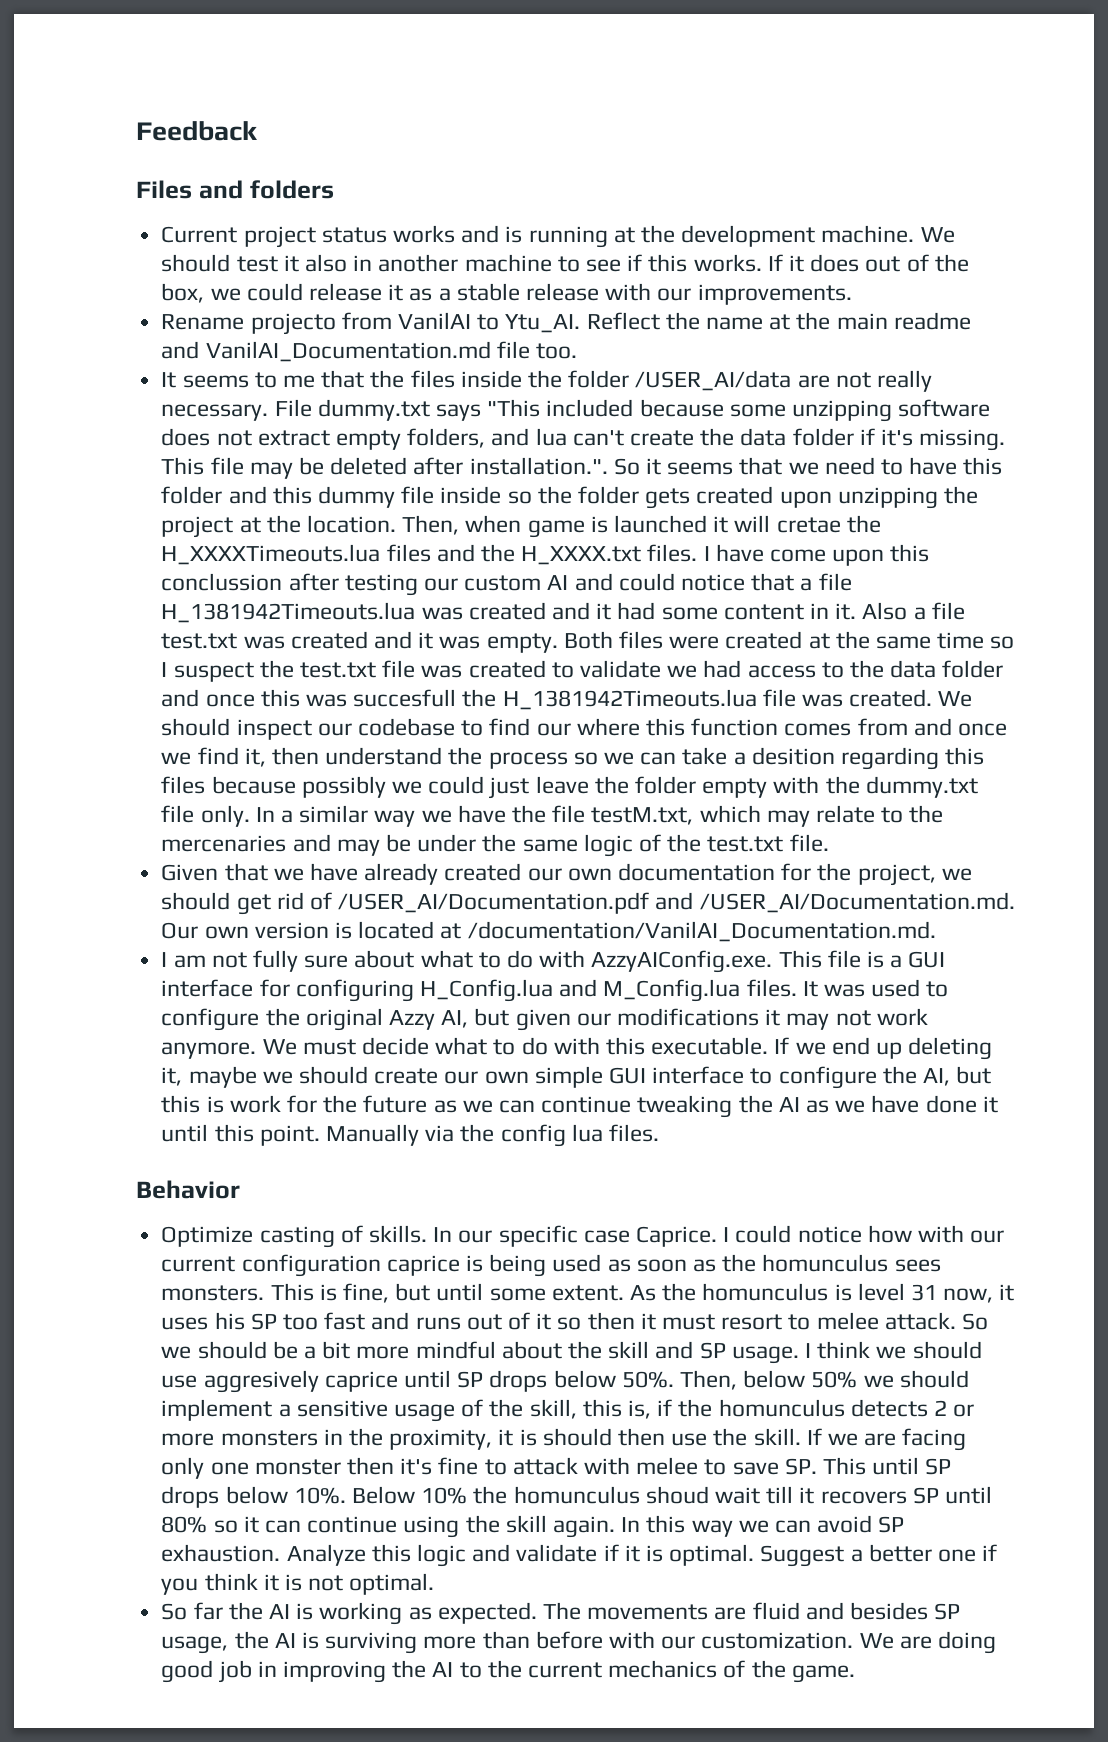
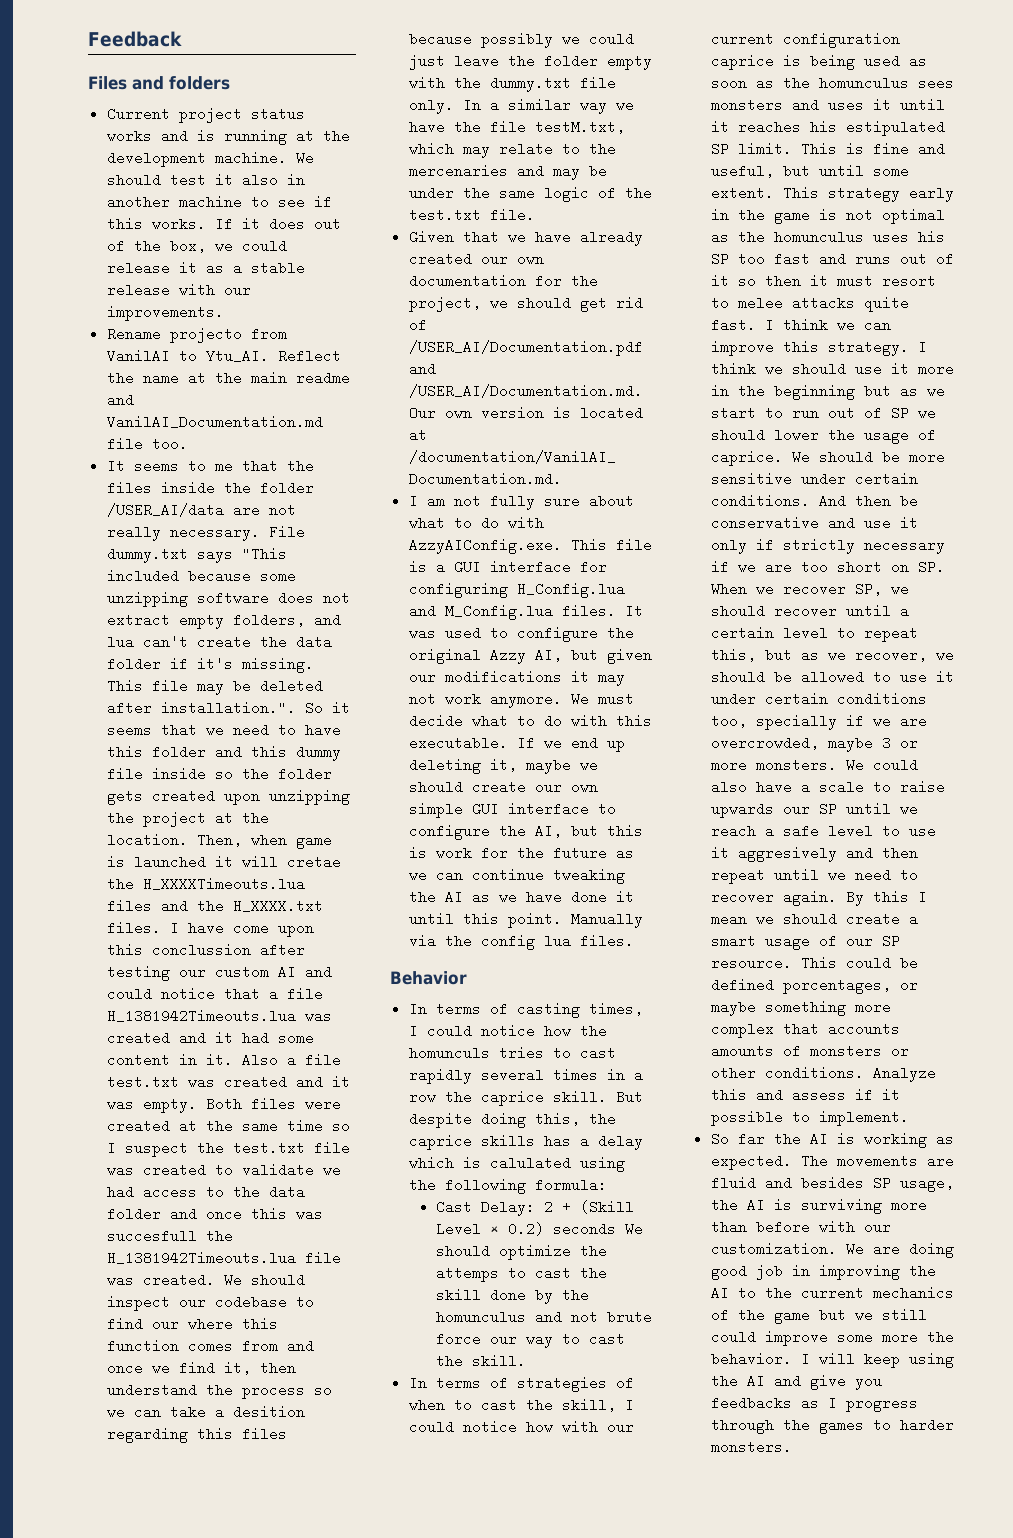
- Optimize casting of skills. In our specific case Caprice. I could notice how with our current configuration caprice is being used as soon as the homunculus sees monsters. This is fine, but until some extent. As the homunculus is level 31 now, it uses his SP too fast and runs out of it so then it must resort to melee attack. So we should be a bit more mindful about the skill and SP usage.
+ In terms of casting times, I could notice how the homunculs tries to cast rapidly several times in a row the caprice skill. But despite doing this, the caprice skills has a delay which is calulated using the following formula:
+ Cast Delay: 2 + (Skill Level × 0.2) seconds We should optimize the attemps to cast the skill done by the homunculus and not brute force our way to cast the skill.
+ In terms of strategies of when to cast the skill, I could notice how with our current configuration caprice is being used as soon as the homunculus sees monsters and uses it until it reaches his estipulated SP limit. This is fine and useful, but until some extent. This strategy early in the game is not optimal as the homunculus uses his SP too fast and runs out of it so then it must resort to melee attacks quite fast. I think we can improve this strategy.
- I think we should use aggresively caprice until SP drops below 50%. Then, below 50% we should implement a sensitive usage of the skill, this is, if the homunculus detects 2 or more monsters in the proximity, it is should then use the skill. If we are facing only one monster then it's fine to attack with melee to save SP. This until SP drops below 10%. Below 10% the homunculus shoud wait till it recovers SP until 80% so it can continue using the skill again. In this way we can avoid SP exhaustion. Analyze this logic and validate if it is optimal. Suggest a better one if you think it is not optimal.
+ I think we should use it more in the beginning but as we start to run out of SP we should lower the usage of caprice. We should be more sensitive under certain conditions. And then be conservative and use it only if strictly necessary if we are too short on SP. When we recover SP, we should recover until a certain level to repeat this, but as we recover, we should be allowed to use it under certain conditions too, specially if we are overcrowded, maybe 3 or more monsters. We could also have a scale to raise upwards our SP until we reach a safe level to use it aggresively and then repeat until we need to recover again. By this I mean we should create a smart usage of our SP resource. This could be defined porcentages, or maybe something more complex that accounts amounts of monsters or other conditions. Analyze this and assess if it possible to implement.
- We are doing good job in improving the AI to the current mechanics of the game.
+ We are doing good job in improving the AI to the current mechanics of the game but we still could improve some more the behavior. I will keep using the AI and give you feedbacks as I progress through the games to harder monsters.

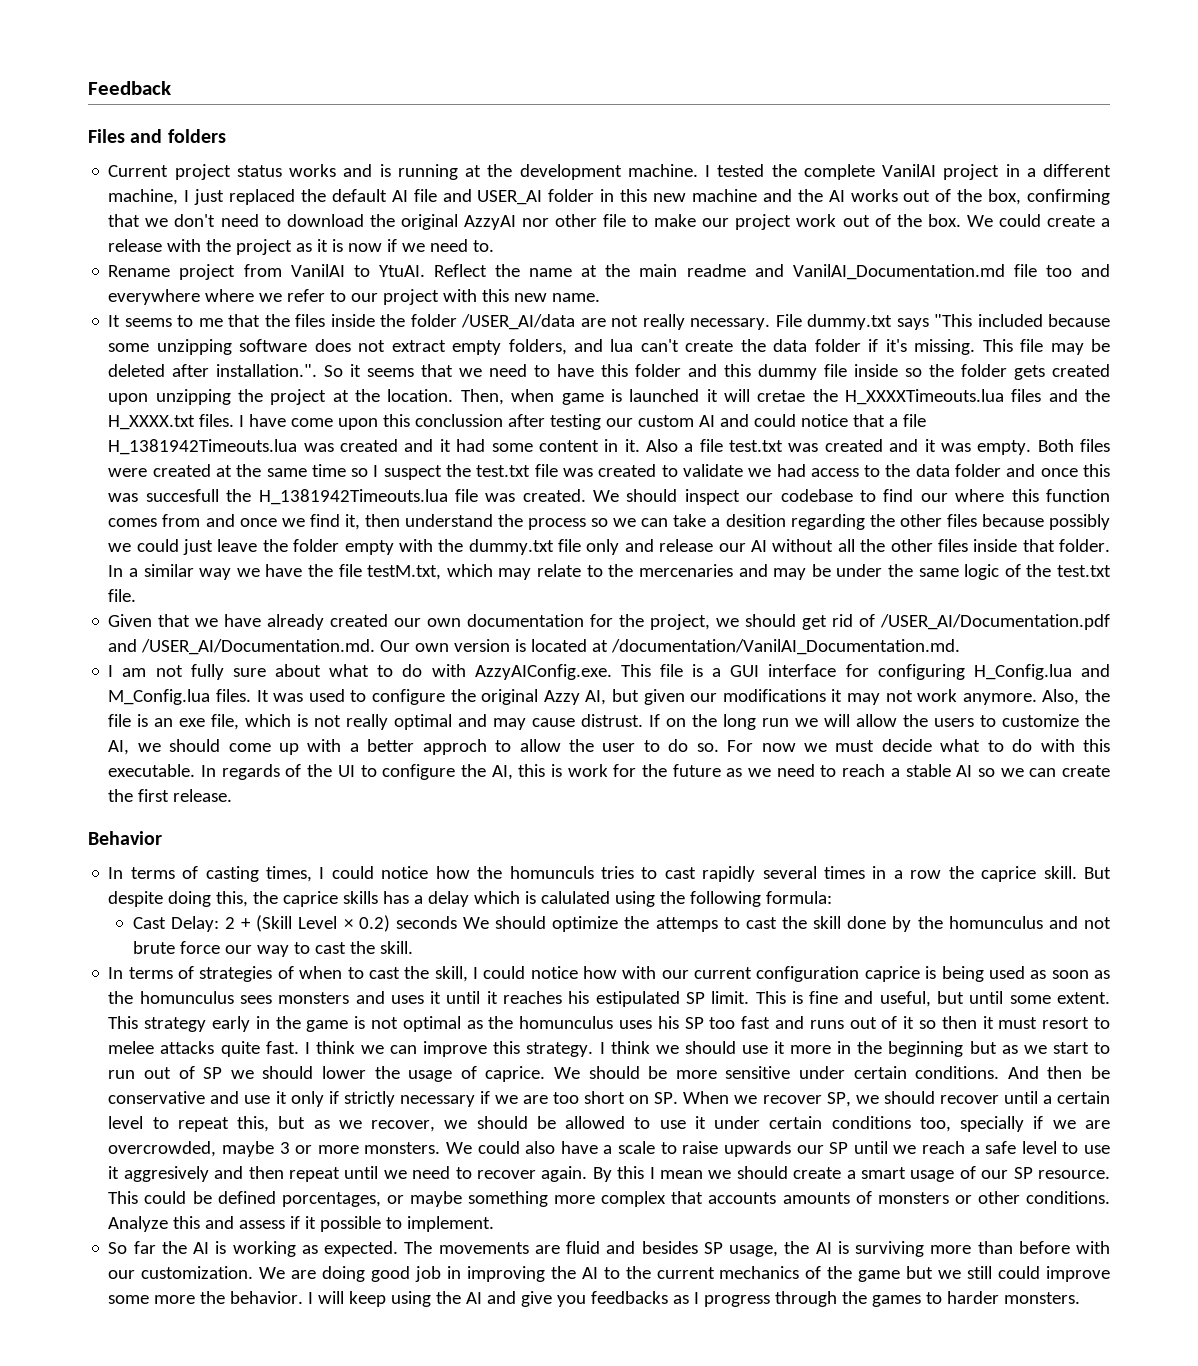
- We should test it also in another machine to see if this works. If it does out of the box, we could release it as a stable release with our improvements.
+ I tested the complete VanilAI project in a different machine, I just replaced the default AI file and USER_AI folder in this new machine and the AI works out of the box, confirming that we don't need to download the original AzzyAI nor other file to make our project work out of the box. We could create a release with the project as it is now if we need to.
- Rename projecto from VanilAI to Ytu_AI.
+ Rename project from VanilAI to YtuAI.
- Reflect the name at the main readme and VanilAI_Documentation.md file too.
+ Reflect the name at the main readme and VanilAI_Documentation.md file too and everywhere where we refer to our project with this new name.
- We should inspect our codebase to find our where this function comes from and once we find it, then understand the process so we can take a desition regarding this files because possibly we could just leave the folder empty with the dummy.txt file only.
+ We should inspect our codebase to find our where this function comes from and once we find it, then understand the process so we can take a desition regarding the other files because possibly we could just leave the folder empty with the dummy.txt file only and release our AI without all the other files inside that folder.
- We must decide what to do with this executable.
+ Also, the file is an exe file, which is not really optimal and may cause distrust. If on the long run we will allow the users to customize the AI, we should come up with a better approch to allow the user to do so. For now we must decide what to do with this executable.
- If we end up deleting it, maybe we should create our own simple GUI interface to configure the AI, but this is work for the future as we can continue tweaking the AI as we have done it until this point. Manually via the config lua files.
+ In regards of the UI to configure the AI, this is work for the future as we need to reach a stable AI so we can create the first release.

